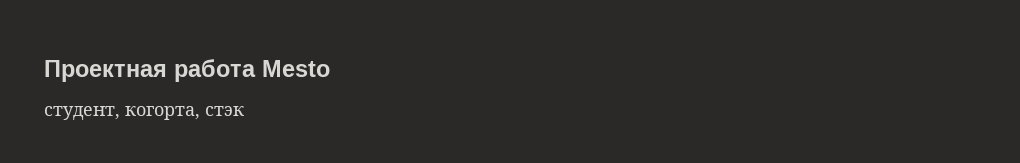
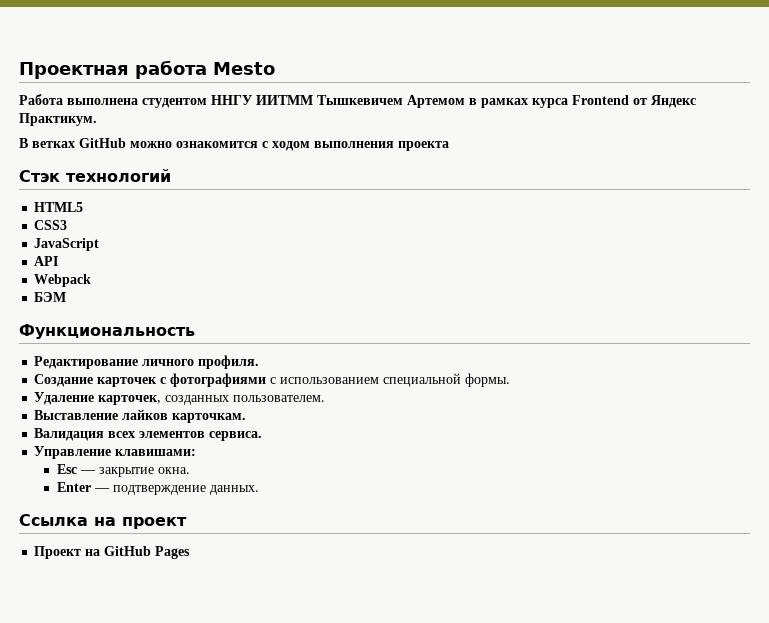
- студент, когорта, стэк
+ Работа выполнена студентом ННГУ ИИТММ Тышкевичем Артемом в рамках курса Frontend от Яндекс Практикум.
+ В ветках GitHub можно ознакомится с ходом выполнения проекта
+ Стэк технологий
+ HTML5
+ CSS3
+ JavaScript
+ API
+ Webpack
+ БЭМ
+ Функциональность
+ Редактирование личного профиля.
+ Создание карточек с фотографиями с использованием специальной формы.
+ Удаление карточек, созданных пользователем.
+ Выставление лайков карточкам.
+ Валидация всех элементов сервиса.
+ Управление клавишами:
+ Esc — закрытие окна.
+ Enter — подтверждение данных.
+ Ссылка на проект
+ Проект на GitHub Pages

